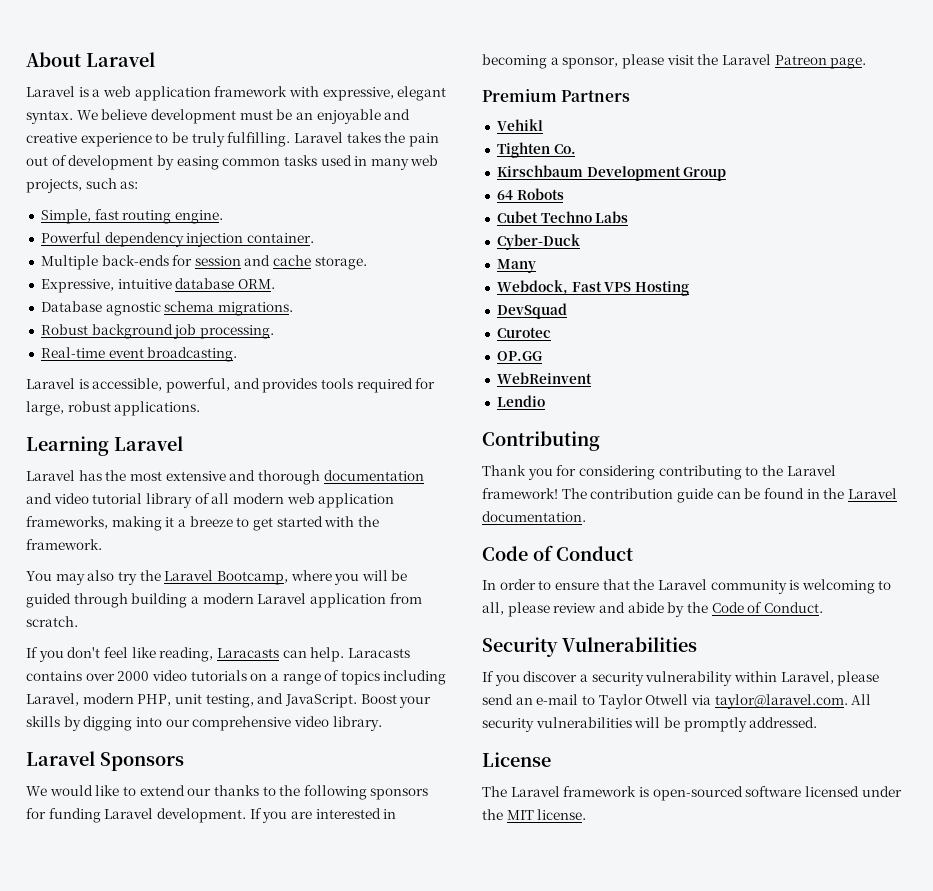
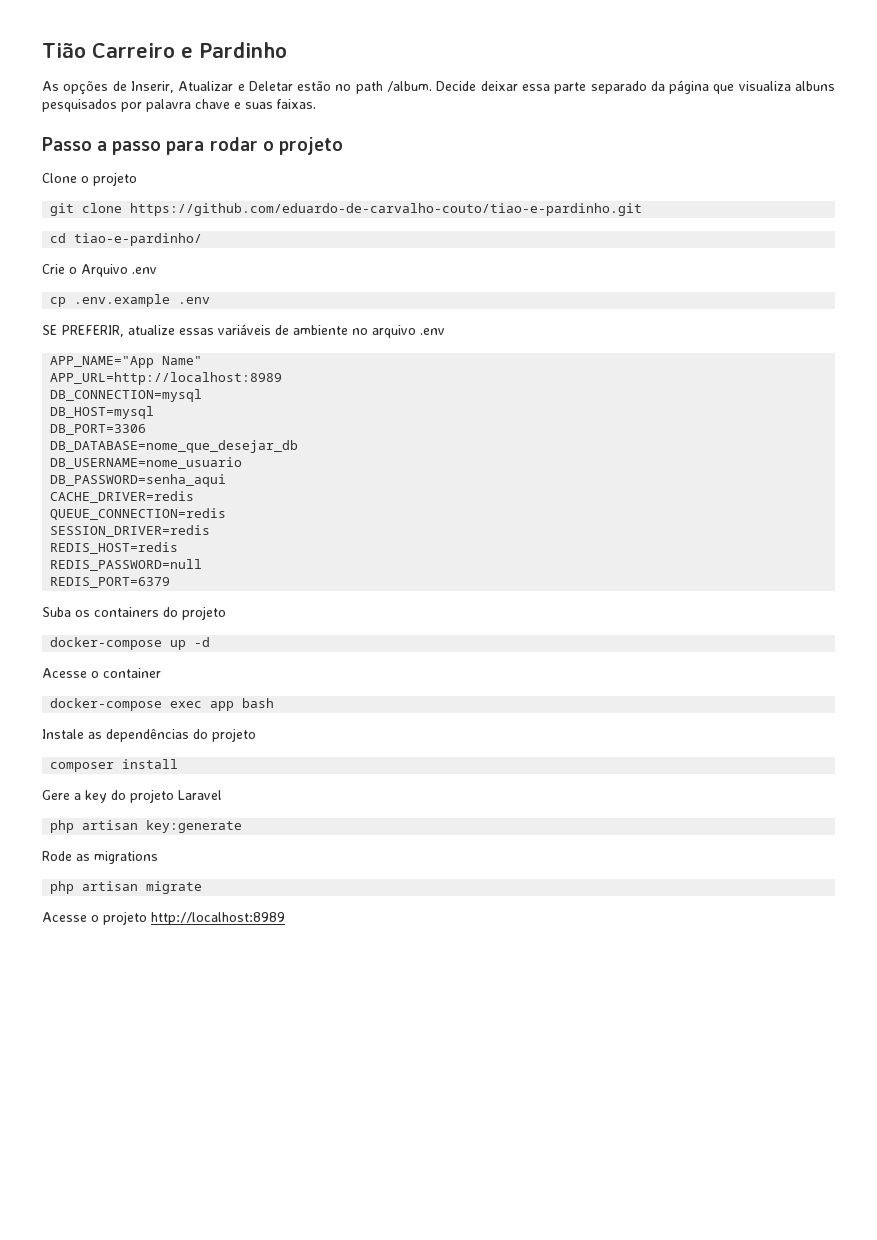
- About Laravel
- Laravel is a web application framework with expressive, elegant syntax. We believe development must be an enjoyable and creative experience to be truly fulfilling. Laravel takes the pain out of development by easing common tasks used in many web projects, such as:
- Simple, fast routing engine.
- Powerful dependency injection container.
- Multiple back-ends for session and cache storage.
- Expressive, intuitive database ORM.
- Database agnostic schema migrations.
- Robust background job processing.
- Real-time event broadcasting.
- Laravel is accessible, powerful, and provides tools required for large, robust applications.
- Learning Laravel
- Laravel has the most extensive and thorough documentation and video tutorial library of all modern web application frameworks, making it a breeze to get started with the framework.
- You may also try the Laravel Bootcamp, where you will be guided through building a modern Laravel application from scratch.
- If you don't feel like reading, Laracasts can help. Laracasts contains over 2000 video tutorials on a range of topics including Laravel, modern PHP, unit testing, and JavaScript. Boost your skills by digging into our comprehensive video library.
- Laravel Sponsors
- We would like to extend our thanks to the following sponsors for funding Laravel development. If you are interested in becoming a sponsor, please visit the Laravel Patreon page.
- Premium Partners
- Vehikl
- Tighten Co.
- Kirschbaum Development Group
- 64 Robots
- Cubet Techno Labs
- Cyber-Duck
- Many
- Webdock, Fast VPS Hosting
- DevSquad
- Curotec
- OP.GG
- WebReinvent
- Lendio
- Contributing
- Thank you for considering contributing to the Laravel framework! The contribution guide can be found in the Laravel documentation.
- Code of Conduct
- In order to ensure that the Laravel community is welcoming to all, please review and abide by the Code of Conduct.
- Security Vulnerabilities
- If you discover a security vulnerability within Laravel, please send an e-mail to Taylor Otwell via taylor@laravel.com. All security vulnerabilities will be promptly addressed.
- License
- The Laravel framework is open-sourced software licensed under the MIT license.
+ Tião Carreiro e Pardinho
+ As opções de Inserir, Atualizar e Deletar estão no path /album. Decide deixar essa parte separado da página que visualiza albuns pesquisados por palavra chave e suas faixas.
+ Passo a passo para rodar o projeto
+ Clone o projeto
+ git clone https://github.com/eduardo-de-carvalho-couto/tiao-e-pardinho.git
+ cd tiao-e-pardinho/
+ Crie o Arquivo .env
+ cp .env.example .env
+ SE PREFERIR, atualize essas variáveis de ambiente no arquivo .env
+ APP_NAME="App Name"
+ APP_URL=http://localhost:8989
+ DB_CONNECTION=mysql
+ DB_HOST=mysql
+ DB_PORT=3306
+ DB_DATABASE=nome_que_desejar_db
+ DB_USERNAME=nome_usuario
+ DB_PASSWORD=senha_aqui
+ CACHE_DRIVER=redis
+ QUEUE_CONNECTION=redis
+ SESSION_DRIVER=redis
+ REDIS_HOST=redis
+ REDIS_PASSWORD=null
+ REDIS_PORT=6379
+ Suba os containers do projeto
+ docker-compose up -d
+ Acesse o container
+ docker-compose exec app bash
+ Instale as dependências do projeto
+ composer install
+ Gere a key do projeto Laravel
+ php artisan key:generate
+ Rode as migrations
+ php artisan migrate
+ Acesse o projeto http://localhost:8989

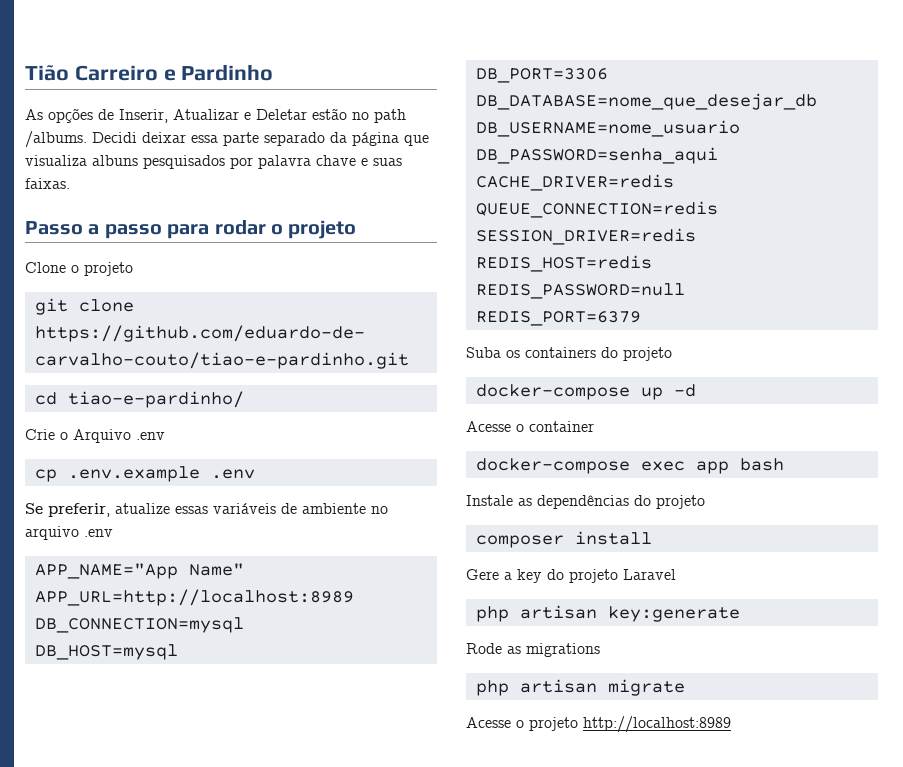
- As opções de Inserir, Atualizar e Deletar estão no path /album. Decide deixar essa parte separado da página que visualiza albuns pesquisados por palavra chave e suas faixas.
+ As opções de Inserir, Atualizar e Deletar estão no path /albums. Decidi deixar essa parte separado da página que visualiza albuns pesquisados por palavra chave e suas faixas.
- SE PREFERIR, atualize essas variáveis de ambiente no arquivo .env
+ Se preferir, atualize essas variáveis de ambiente no arquivo .env

